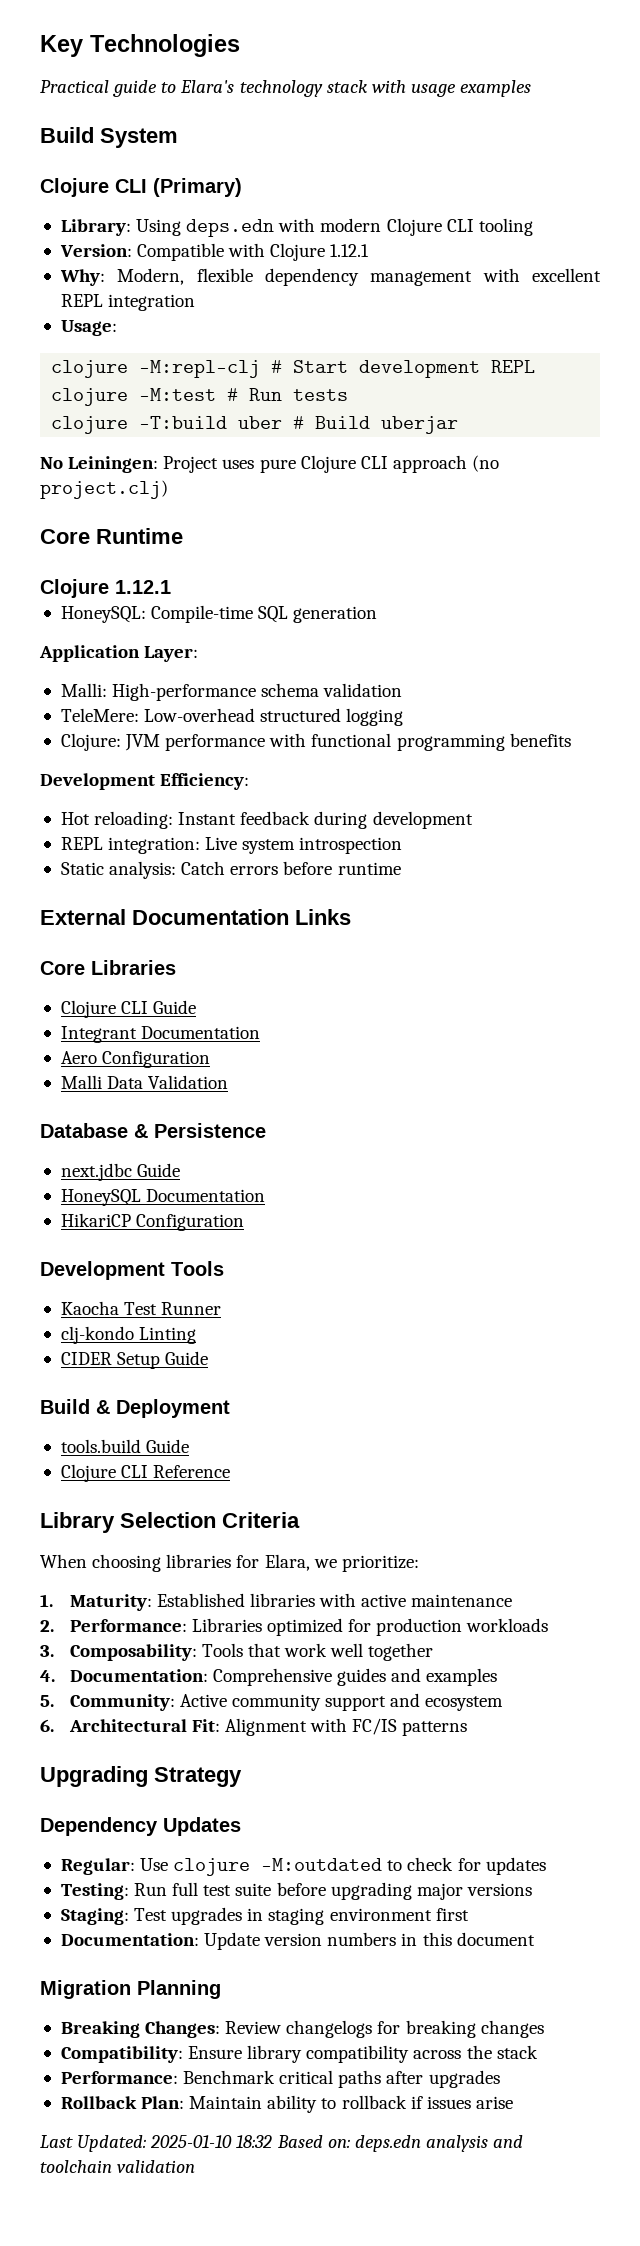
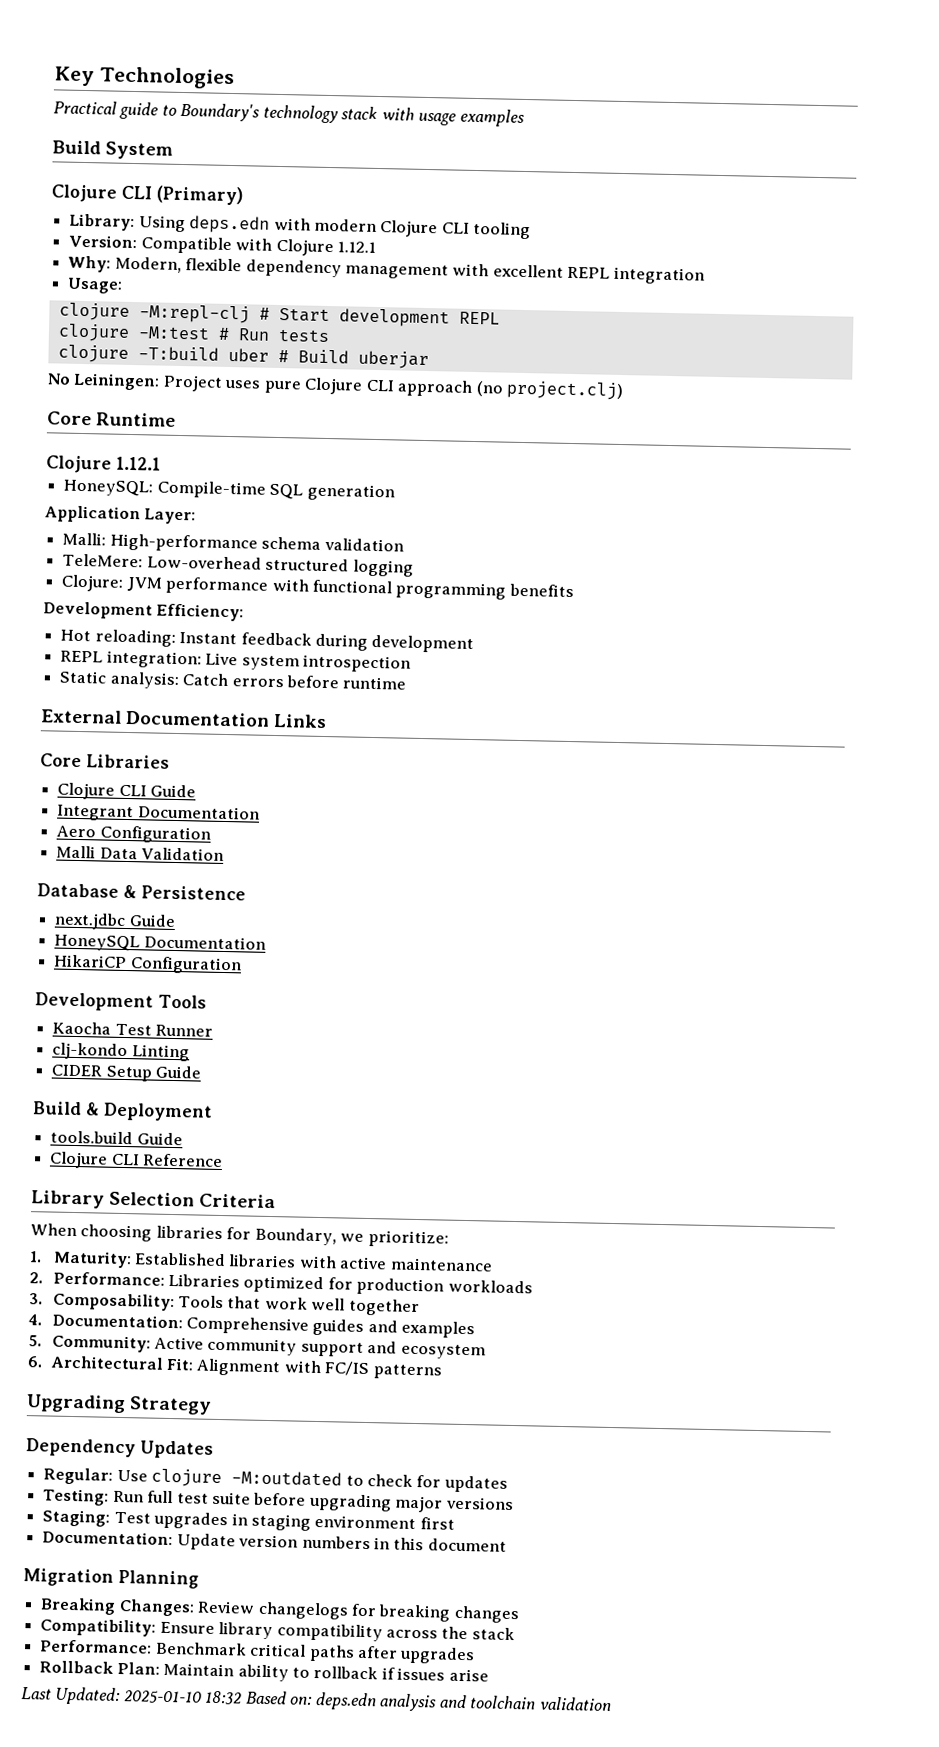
- Practical guide to Elara's technology stack with usage examples
+ Practical guide to Boundary's technology stack with usage examples
- When choosing libraries for Elara, we prioritize:
+ When choosing libraries for Boundary, we prioritize:

